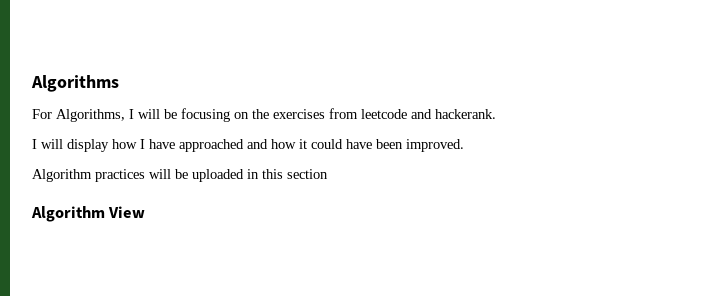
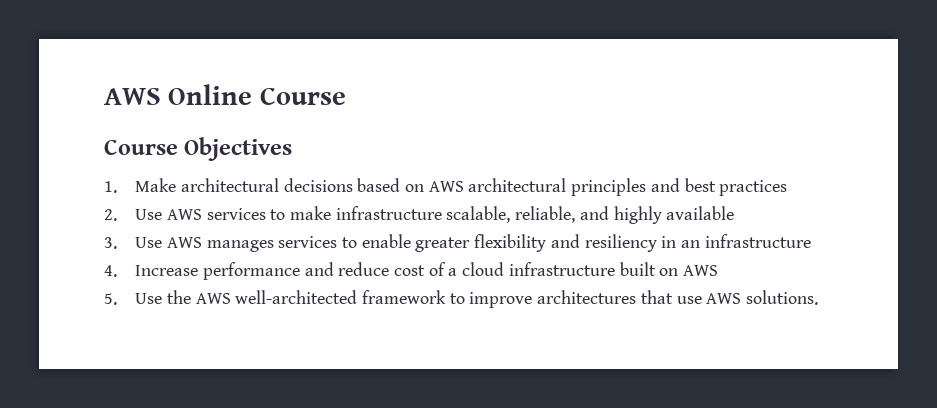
- Algorithms
- For Algorithms, I will be focusing on the exercises from leetcode and hackerank.
- I will display how I have approached and how it could have been improved.
- Algorithm practices will be uploaded in this section
- Algorithm View
+ AWS Online Course
+ Course Objectives
+ 1. Make architectural decisions based on AWS architectural principles and best practices
+ 2. Use AWS services to make infrastructure scalable, reliable, and highly available
+ 3. Use AWS manages services to enable greater flexibility and resiliency in an infrastructure
+ 4. Increase performance and reduce cost of a cloud infrastructure built on AWS
+ 5. Use the AWS well-architected framework to improve architectures that use AWS solutions.

